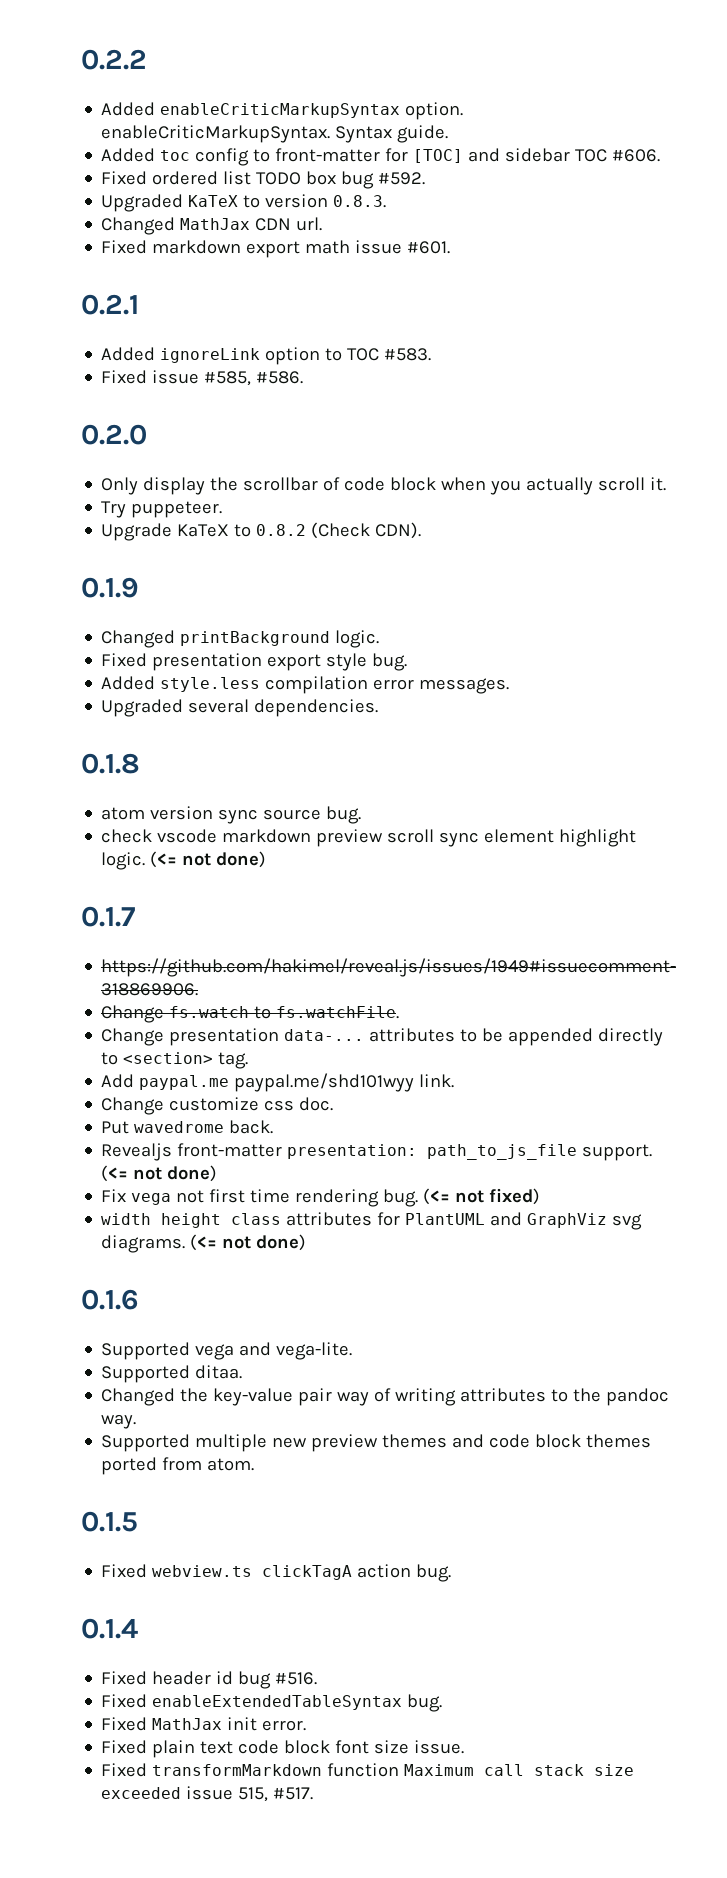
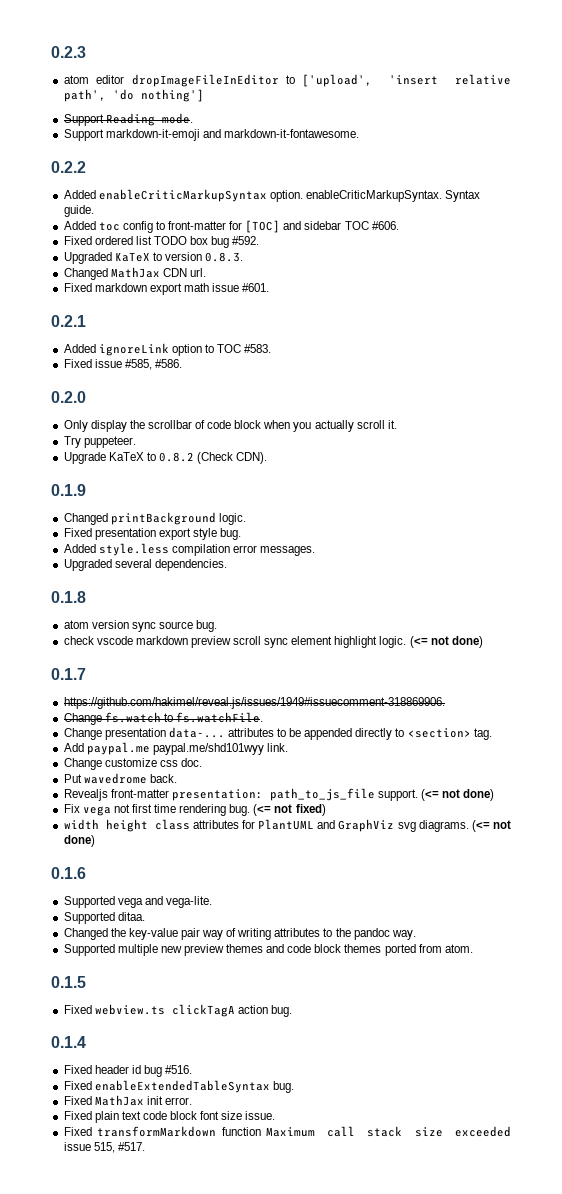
+ 0.2.3
+ atom editor dropImageFileInEditor to ['upload', 'insert relative path', 'do nothing']
+ Support Reading mode.
+ Support markdown-it-emoji and markdown-it-fontawesome.

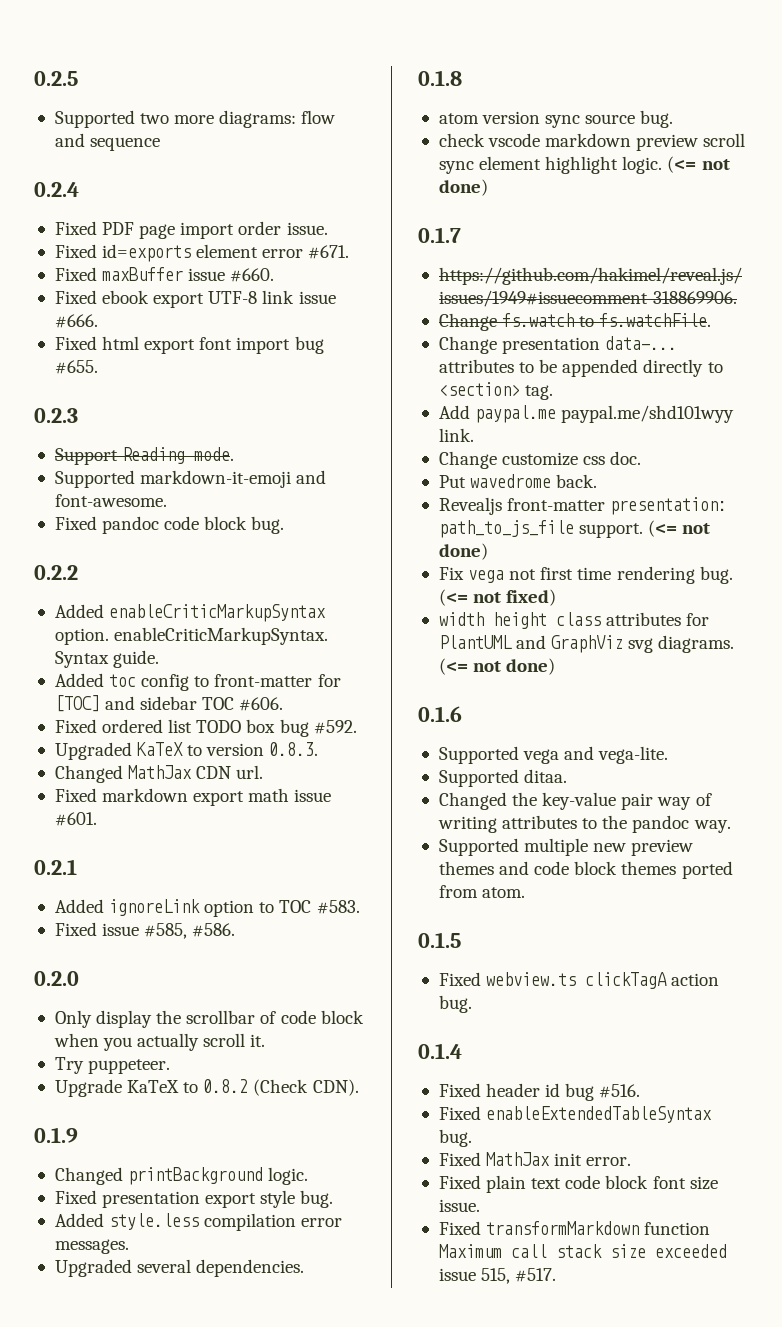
+ 0.2.5
+ Supported two more diagrams: flow and sequence
+ 0.2.4
+ Fixed PDF page import order issue.
+ Fixed id=exports element error #671.
+ Fixed maxBuffer issue #660.
+ Fixed ebook export UTF-8 link issue #666.
+ Fixed html export font import bug #655.
  0.2.3
- atom editor dropImageFileInEditor to ['upload', 'insert relative path', 'do nothing']
- Support markdown-it-emoji and markdown-it-fontawesome.
+ Supported markdown-it-emoji and font-awesome.
+ Fixed pandoc code block bug.

